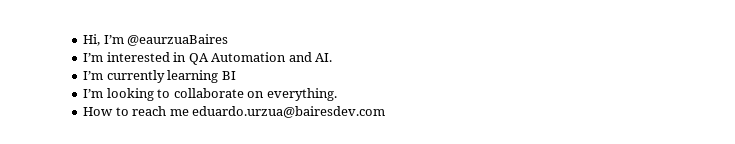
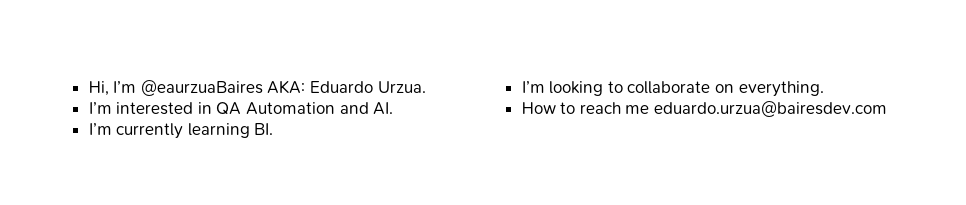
- Hi, I’m @eaurzuaBaires
+ Hi, I’m @eaurzuaBaires AKA: Eduardo Urzua.
- I’m currently learning BI
+ I’m currently learning BI.

